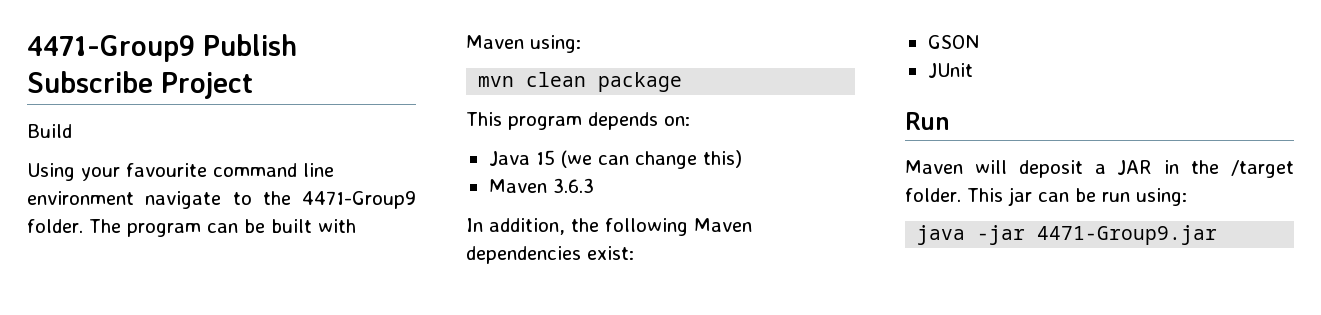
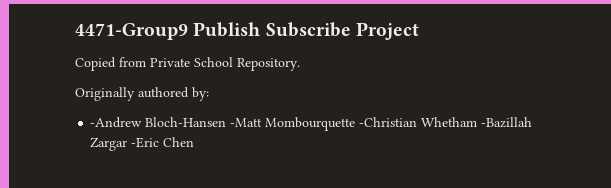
- Build
- Using your favourite command line environment navigate to the 4471-Group9 folder. The program can be built with Maven using:
- mvn clean package
- This program depends on:
- Java 15 (we can change this)
- Maven 3.6.3
- In addition, the following Maven dependencies exist:
- GSON
- JUnit
- Run
- Maven will deposit a JAR in the /target folder. This jar can be run using:
- java -jar 4471-Group9.jar
+ Copied from Private School Repository.
+ Originally authored by:
+ -Andrew Bloch-Hansen -Matt Mombourquette -Christian Whetham -Bazillah Zargar -Eric Chen

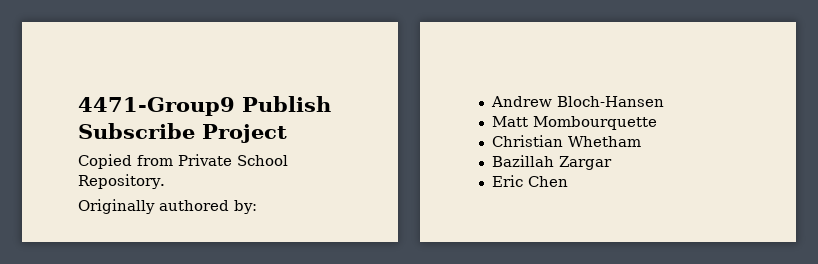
- -Andrew Bloch-Hansen -Matt Mombourquette -Christian Whetham -Bazillah Zargar -Eric Chen
+ Andrew Bloch-Hansen
+ Matt Mombourquette
+ Christian Whetham
+ Bazillah Zargar
+ Eric Chen

